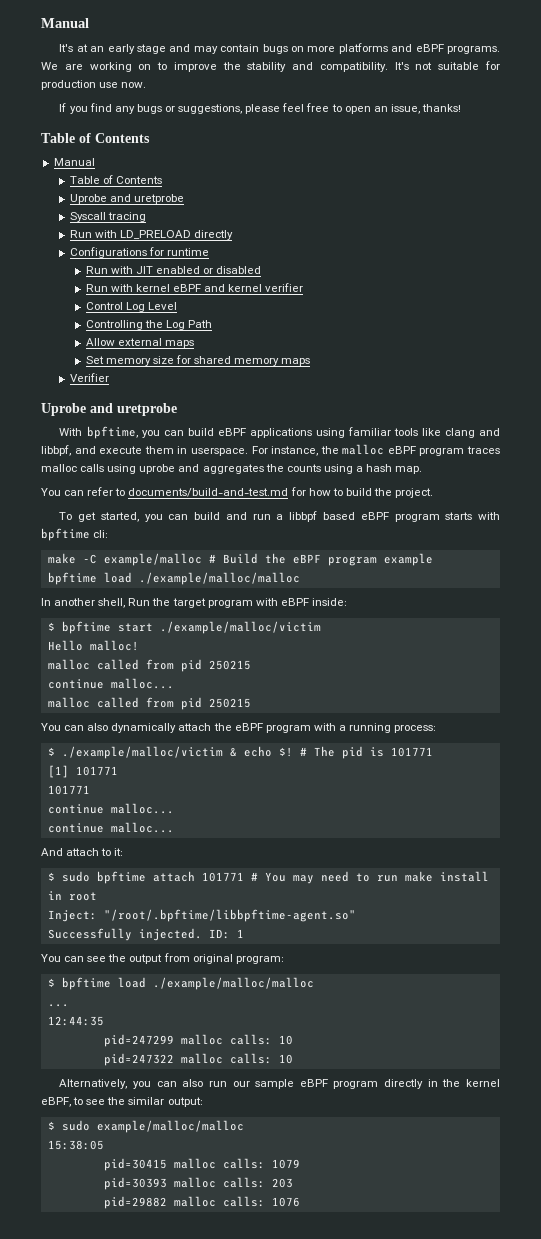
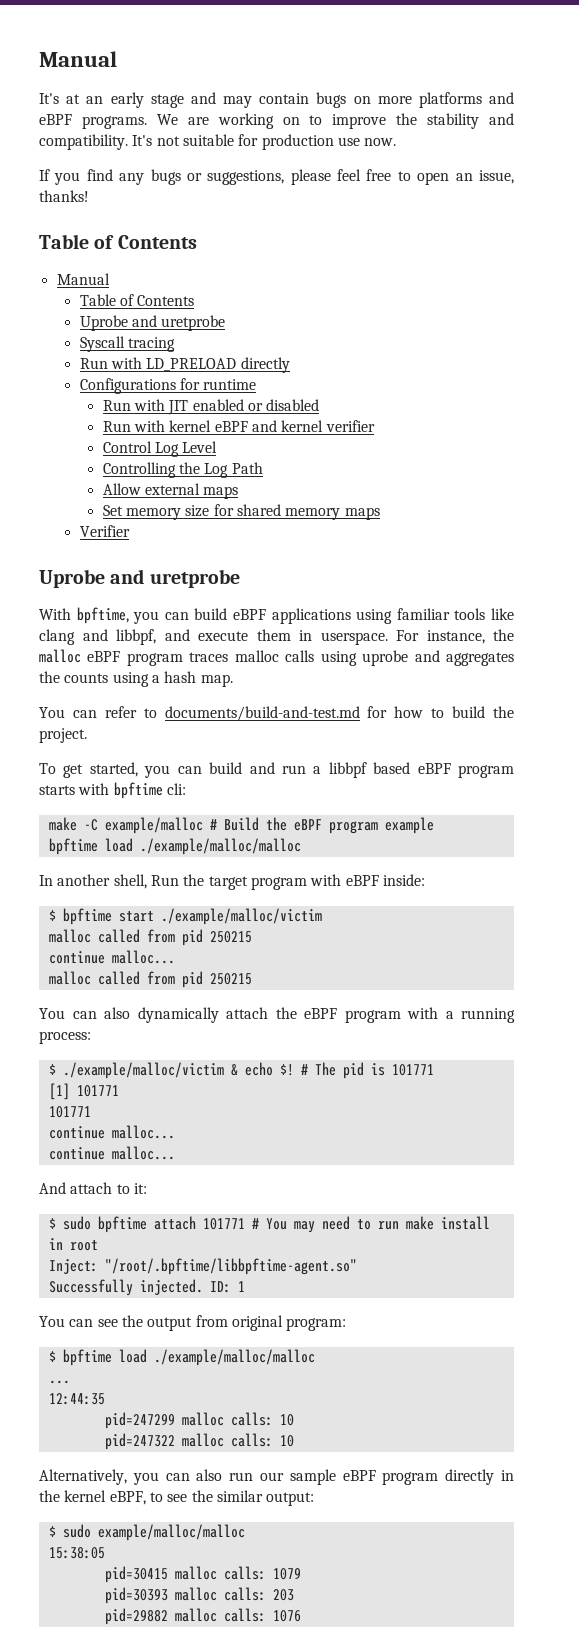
- Hello malloc!

